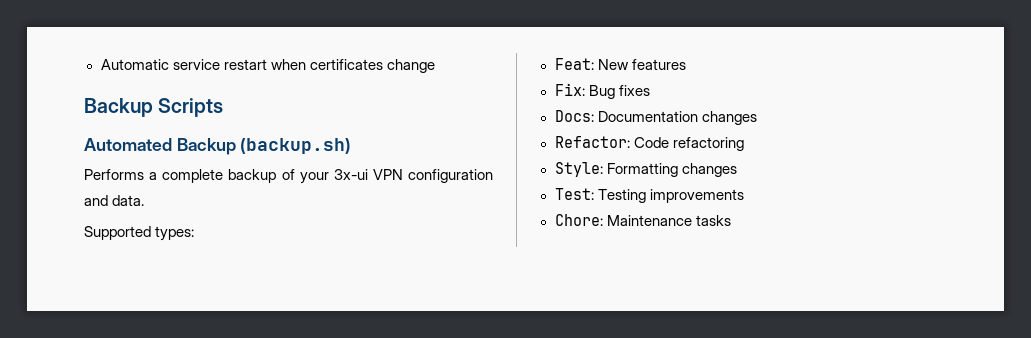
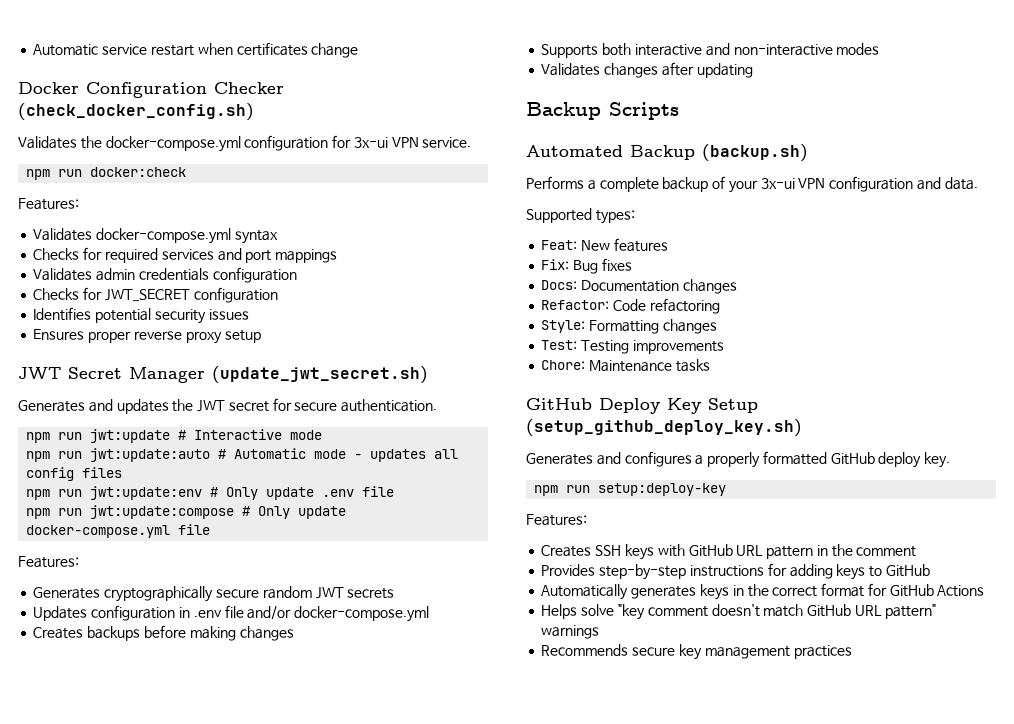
+ Docker Configuration Checker (check_docker_config.sh)
+ Validates the docker-compose.yml configuration for 3x-ui VPN service.
+ npm run docker:check
+ Features:
+ Validates docker-compose.yml syntax
+ Checks for required services and port mappings
+ Validates admin credentials configuration
+ Checks for JWT_SECRET configuration
+ Identifies potential security issues
+ Ensures proper reverse proxy setup
+ JWT Secret Manager (update_jwt_secret.sh)
+ Generates and updates the JWT secret for secure authentication.
+ npm run jwt:update # Interactive mode
+ npm run jwt:update:auto # Automatic mode - updates all config files
+ npm run jwt:update:env # Only update .env file
+ npm run jwt:update:compose # Only update docker-compose.yml file
+ Features:
+ Generates cryptographically secure random JWT secrets
+ Updates configuration in .env file and/or docker-compose.yml
+ Creates backups before making changes
+ Supports both interactive and non-interactive modes
+ Validates changes after updating
+ GitHub Deploy Key Setup (setup_github_deploy_key.sh)
+ Generates and configures a properly formatted GitHub deploy key.
+ npm run setup:deploy-key
+ Features:
+ Creates SSH keys with GitHub URL pattern in the comment
+ Provides step-by-step instructions for adding keys to GitHub
+ Automatically generates keys in the correct format for GitHub Actions
+ Helps solve "key comment doesn't match GitHub URL pattern" warnings
+ Recommends secure key management practices

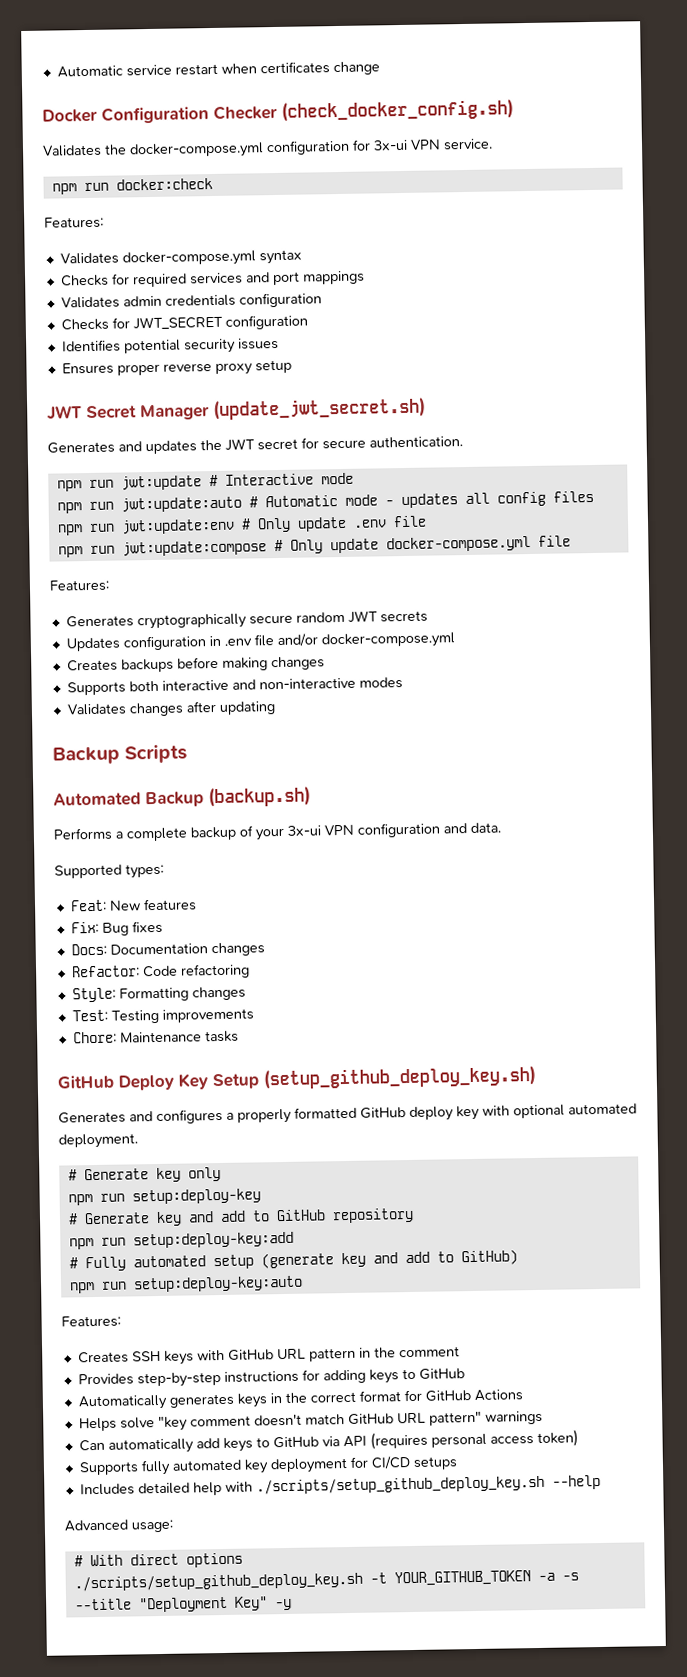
- Generates and configures a properly formatted GitHub deploy key.
+ Generates and configures a properly formatted GitHub deploy key with optional automated deployment.
+ # Generate key only
  npm run setup:deploy-key
+ # Generate key and add to GitHub repository
+ npm run setup:deploy-key:add
+ # Fully automated setup (generate key and add to GitHub)
+ npm run setup:deploy-key:auto
- Recommends secure key management practices
+ Can automatically add keys to GitHub via API (requires personal access token)
+ Supports fully automated key deployment for CI/CD setups
+ Includes detailed help with ./scripts/setup_github_deploy_key.sh --help
+ Advanced usage:
+ # With direct options
+ ./scripts/setup_github_deploy_key.sh -t YOUR_GITHUB_TOKEN -a -s --title "Deployment Key" -y

